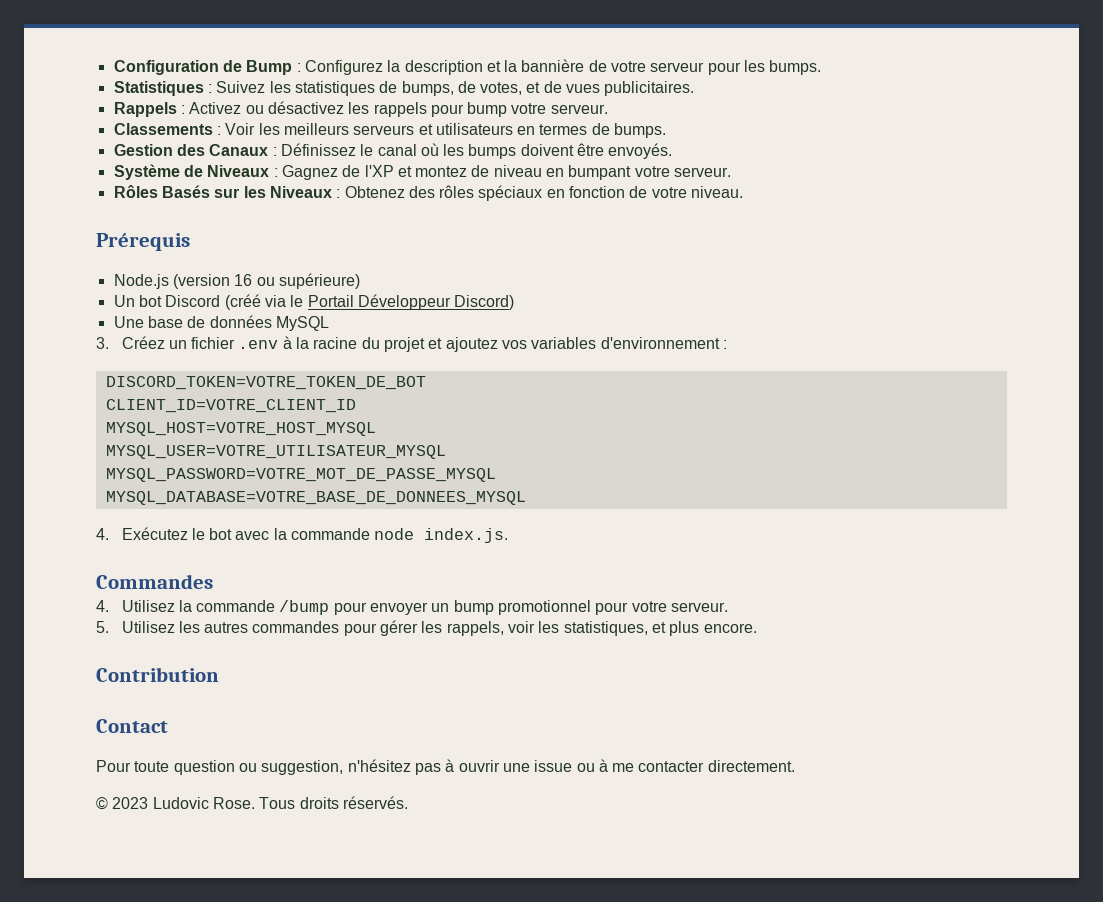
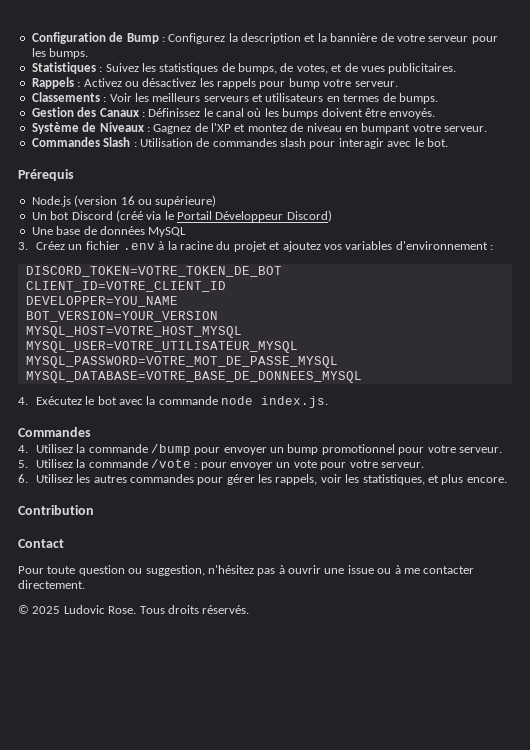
- Rôles Basés sur les Niveaux : Obtenez des rôles spéciaux en fonction de votre niveau.
+ Commandes Slash : Utilisation de commandes slash pour interagir avec le bot.
+ DEVELOPPER=YOU_NAME
+ BOT_VERSION=YOUR_VERSION
- 5. Utilisez les autres commandes pour gérer les rappels, voir les statistiques, et plus encore.
+ 5. Utilisez la commande /vote : pour envoyer un vote pour votre serveur.
+ 6. Utilisez les autres commandes pour gérer les rappels, voir les statistiques, et plus encore.
- © 2023 Ludovic Rose.
+ © 2025 Ludovic Rose.

